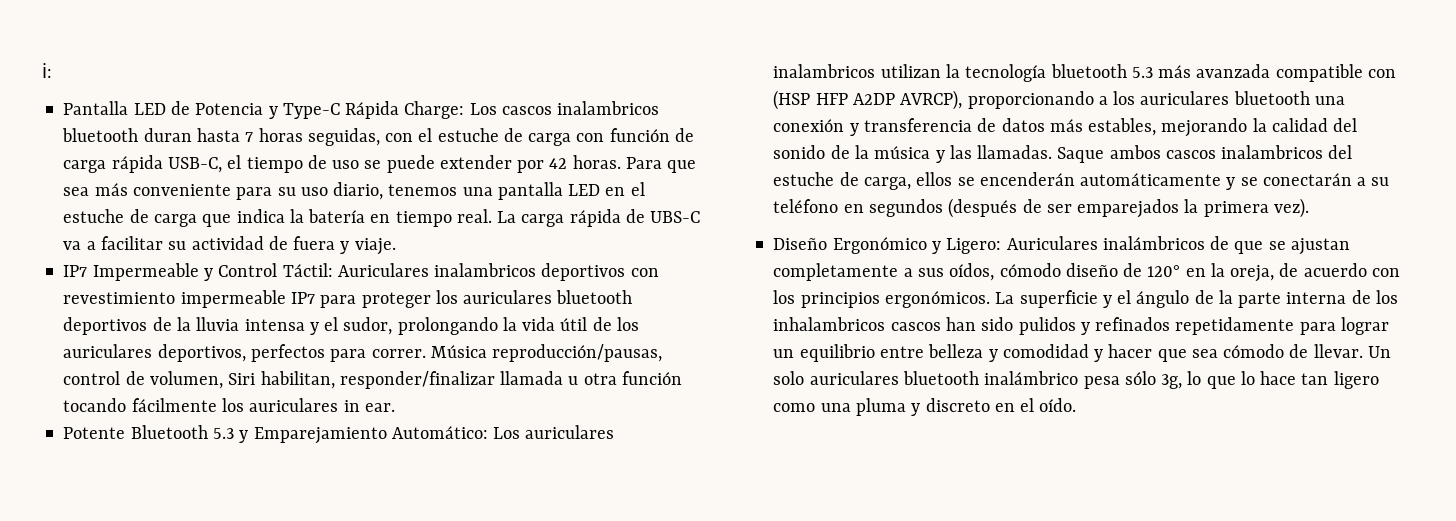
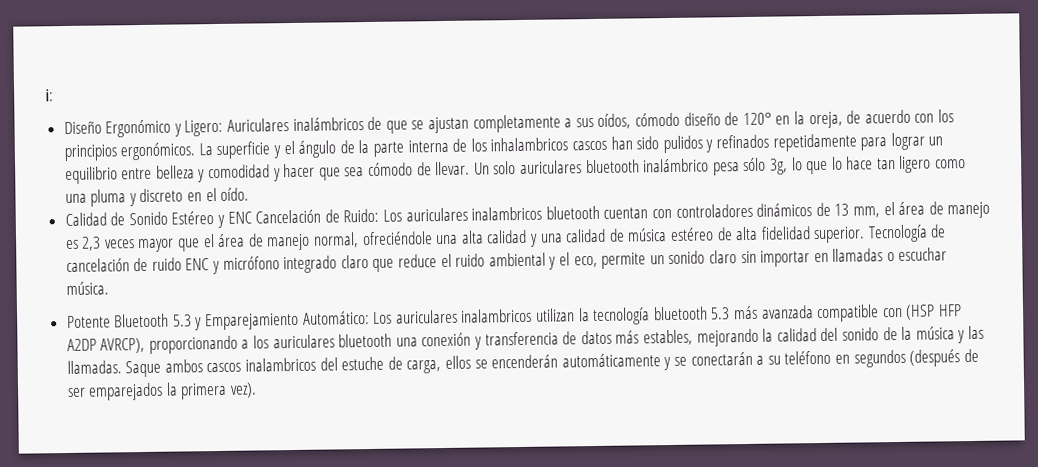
- Pantalla LED de Potencia y Type-C Rápida Charge: Los cascos inalambricos bluetooth duran hasta 7 horas seguidas, con el estuche de carga con función de carga rápida USB-C, el tiempo de uso se puede extender por 42 horas. Para que sea más conveniente para su uso diario, tenemos una pantalla LED en el estuche de carga que indica la batería en tiempo real. La carga rápida de UBS-C va a facilitar su actividad de fuera y viaje.
- IP7 Impermeable y Control Táctil: Auriculares inalambricos deportivos con revestimiento impermeable IP7 para proteger los auriculares bluetooth deportivos de la lluvia intensa y el sudor, prolongando la vida útil de los auriculares deportivos, perfectos para correr. Música reproducción/pausas, control de volumen, Siri habilitan, responder/finalizar llamada u otra función tocando fácilmente los auriculares in ear.
- Potente Bluetooth 5.3 y Emparejamiento Automático: Los auriculares inalambricos utilizan la tecnología bluetooth 5.3 más avanzada compatible con (HSP HFP A2DP AVRCP), proporcionando a los auriculares bluetooth una conexión y transferencia de datos más estables, mejorando la calidad del sonido de la música y las llamadas. Saque ambos cascos inalambricos del estuche de carga, ellos se encenderán automáticamente y se conectarán a su teléfono en segundos (después de ser emparejados la primera vez).
+ Calidad de Sonido Estéreo y ENC Cancelación de Ruido: Los auriculares inalambricos bluetooth cuentan con controladores dinámicos de 13 mm, el área de manejo es 2,3 veces mayor que el área de manejo normal, ofreciéndole una alta calidad y una calidad de música estéreo de alta fidelidad superior. Tecnología de cancelación de ruido ENC y micrófono integrado claro que reduce el ruido ambiental y el eco, permite un sonido claro sin importar en llamadas o escuchar música.
+ Potente Bluetooth 5.3 y Emparejamiento Automático: Los auriculares inalambricos utilizan la tecnología bluetooth 5.3 más avanzada compatible con (HSP HFP A2DP AVRCP), proporcionando a los auriculares bluetooth una conexión y transferencia de datos más estables, mejorando la calidad del sonido de la música y las llamadas. Saque ambos cascos inalambricos del estuche de carga, ellos se encenderán automáticamente y se conectarán a su teléfono en segundos (después de ser emparejados la primera vez).

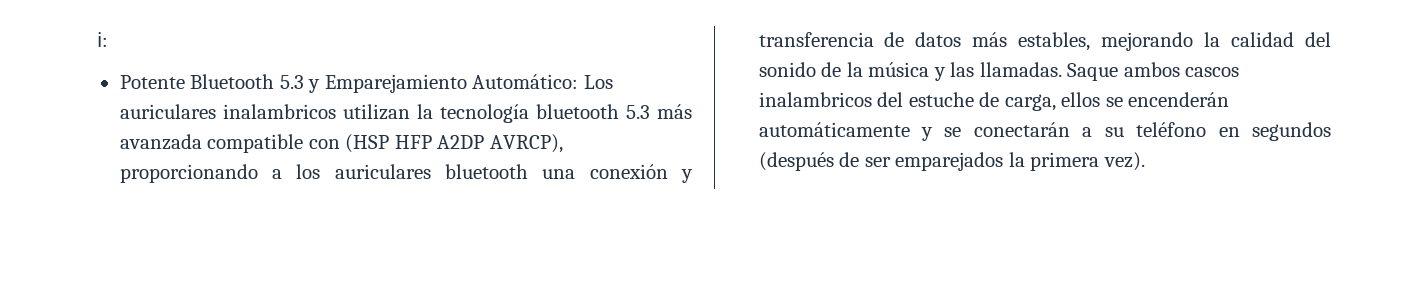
- Diseño Ergonómico y Ligero: Auriculares inalámbricos de que se ajustan completamente a sus oídos, cómodo diseño de 120° en la oreja, de acuerdo con los principios ergonómicos. La superficie y el ángulo de la parte interna de los inhalambricos cascos han sido pulidos y refinados repetidamente para lograr un equilibrio entre belleza y comodidad y hacer que sea cómodo de llevar. Un solo auriculares bluetooth inalámbrico pesa sólo 3g, lo que lo hace tan ligero como una pluma y discreto en el oído.
- Calidad de Sonido Estéreo y ENC Cancelación de Ruido: Los auriculares inalambricos bluetooth cuentan con controladores dinámicos de 13 mm, el área de manejo es 2,3 veces mayor que el área de manejo normal, ofreciéndole una alta calidad y una calidad de música estéreo de alta fidelidad superior. Tecnología de cancelación de ruido ENC y micrófono integrado claro que reduce el ruido ambiental y el eco, permite un sonido claro sin importar en llamadas o escuchar música.

